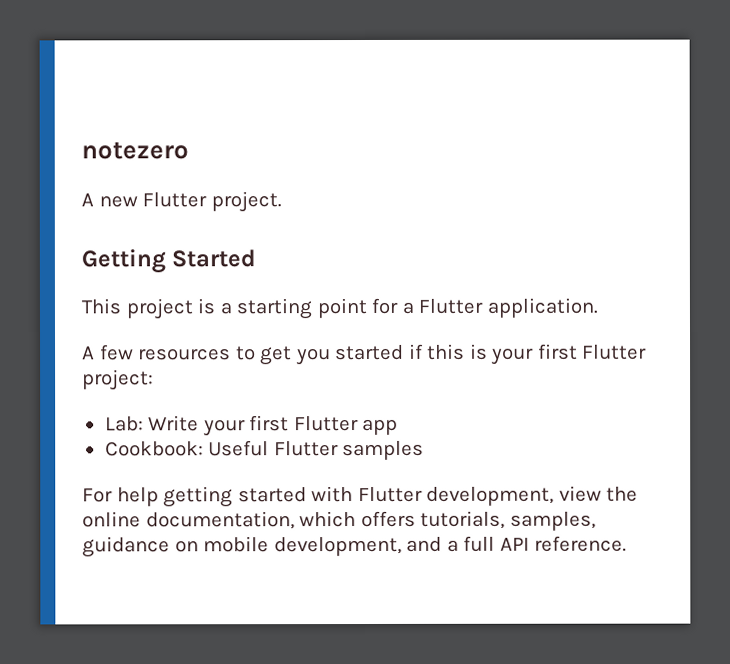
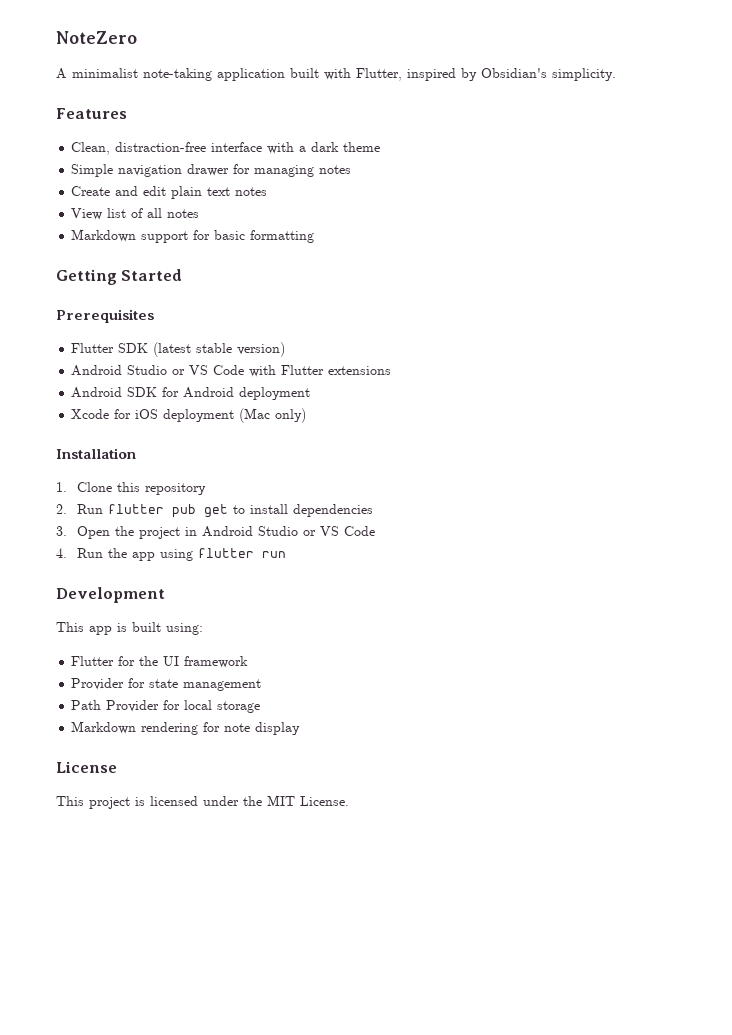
- notezero
- A new Flutter project.
+ NoteZero
+ A minimalist note-taking application built with Flutter, inspired by Obsidian's simplicity.
+ Features
+ Clean, distraction-free interface with a dark theme
+ Simple navigation drawer for managing notes
+ Create and edit plain text notes
+ View list of all notes
+ Markdown support for basic formatting
  Getting Started
- This project is a starting point for a Flutter application.
- A few resources to get you started if this is your first Flutter project:
- Lab: Write your first Flutter app
- Cookbook: Useful Flutter samples
- For help getting started with Flutter development, view the online documentation, which offers tutorials, samples, guidance on mobile development, and a full API reference.
+ Prerequisites
+ Flutter SDK (latest stable version)
+ Android Studio or VS Code with Flutter extensions
+ Android SDK for Android deployment
+ Xcode for iOS deployment (Mac only)
+ Installation
+ 1. Clone this repository
+ 2. Run flutter pub get to install dependencies
+ 3. Open the project in Android Studio or VS Code
+ 4. Run the app using flutter run
+ Development
+ This app is built using:
+ Flutter for the UI framework
+ Provider for state management
+ Path Provider for local storage
+ Markdown rendering for note display
+ License
+ This project is licensed under the MIT License.

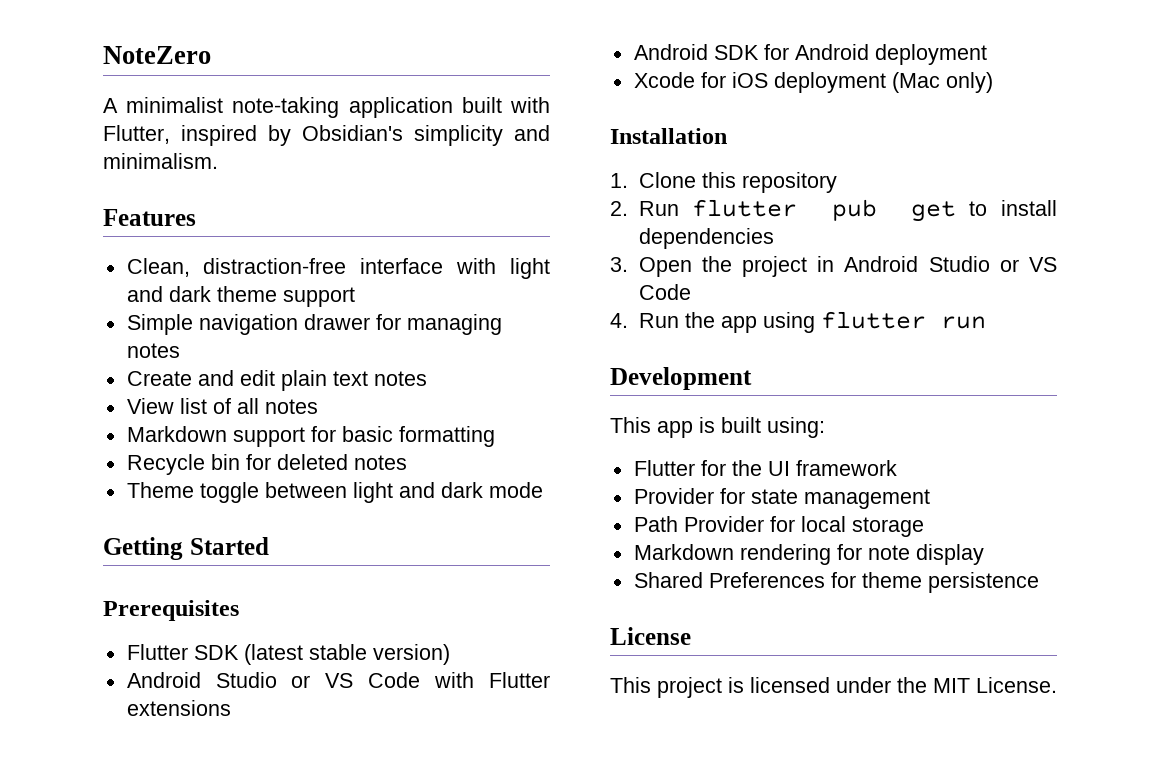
- A minimalist note-taking application built with Flutter, inspired by Obsidian's simplicity.
+ A minimalist note-taking application built with Flutter, inspired by Obsidian's simplicity and minimalism.
- Clean, distraction-free interface with a dark theme
+ Clean, distraction-free interface with light and dark theme support
+ Recycle bin for deleted notes
+ Theme toggle between light and dark mode
+ Shared Preferences for theme persistence

